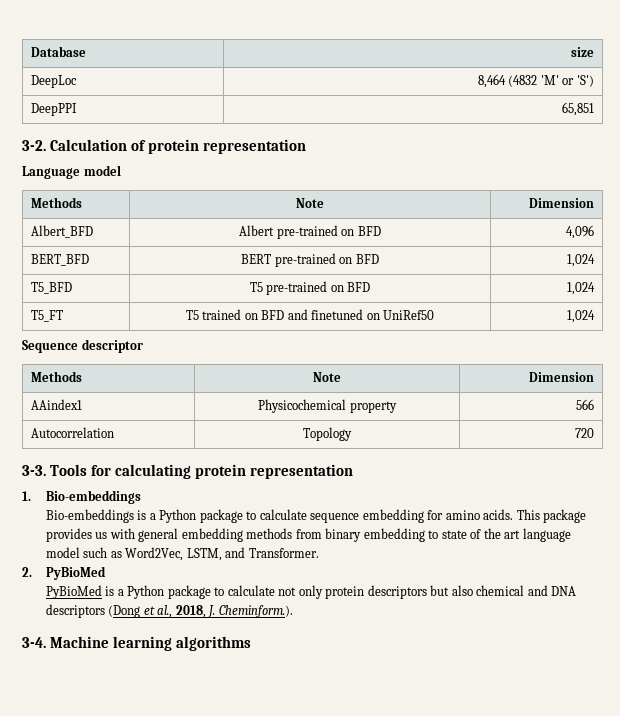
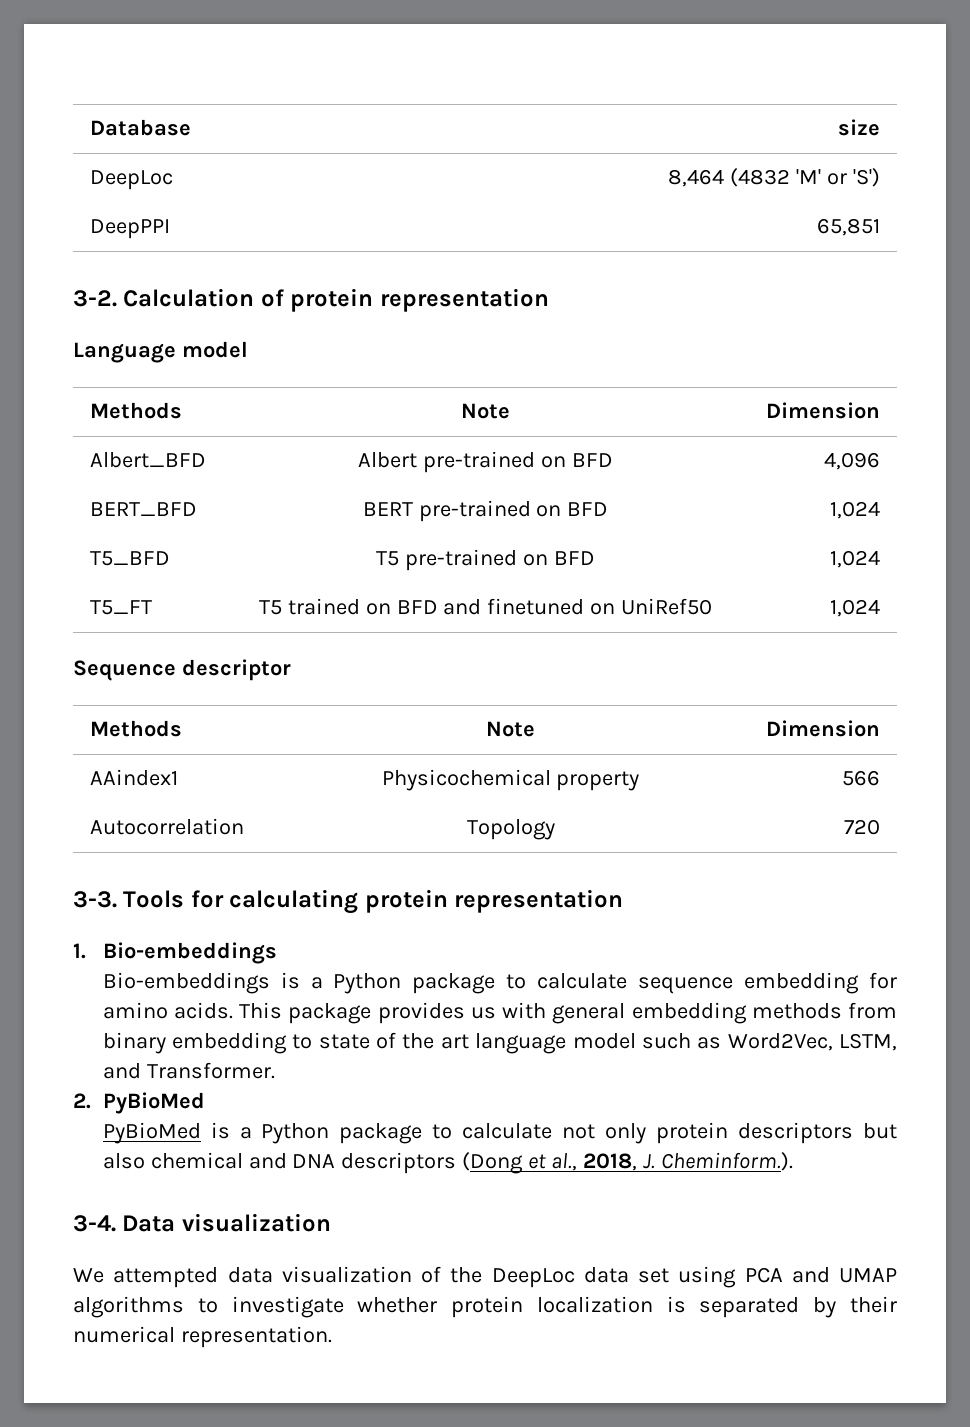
- Machine learning algorithms
+ Data visualization
+ We attempted data visualization of the DeepLoc data set using PCA and UMAP algorithms to investigate whether protein localization is separated by their numerical representation.

